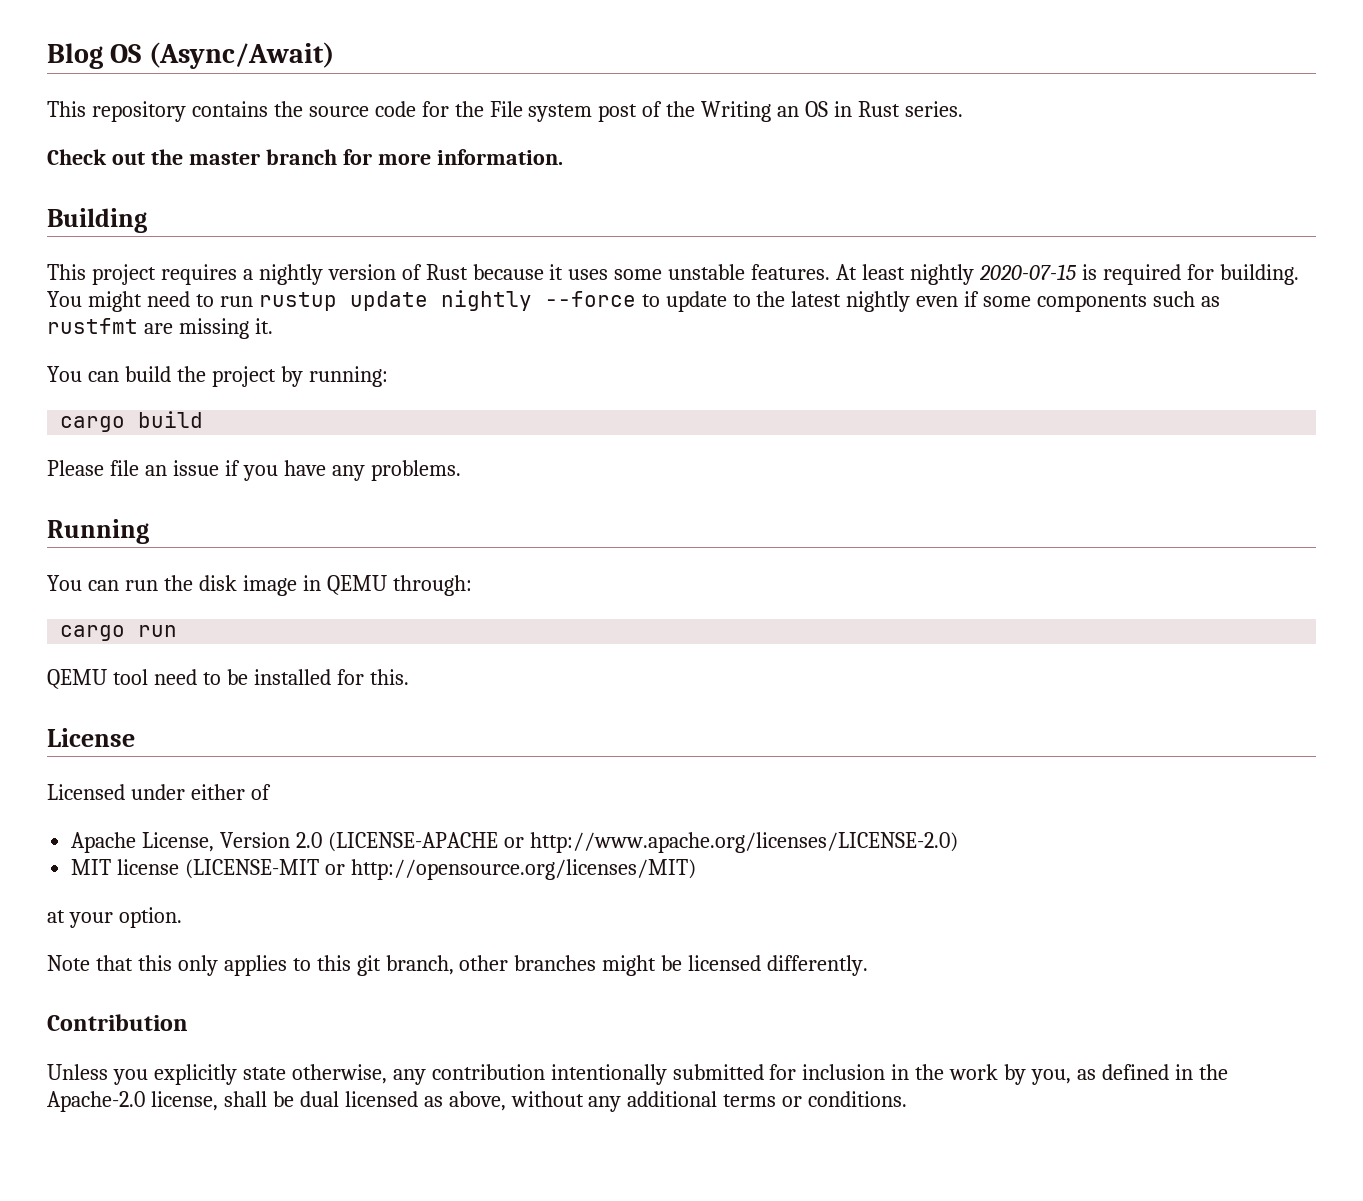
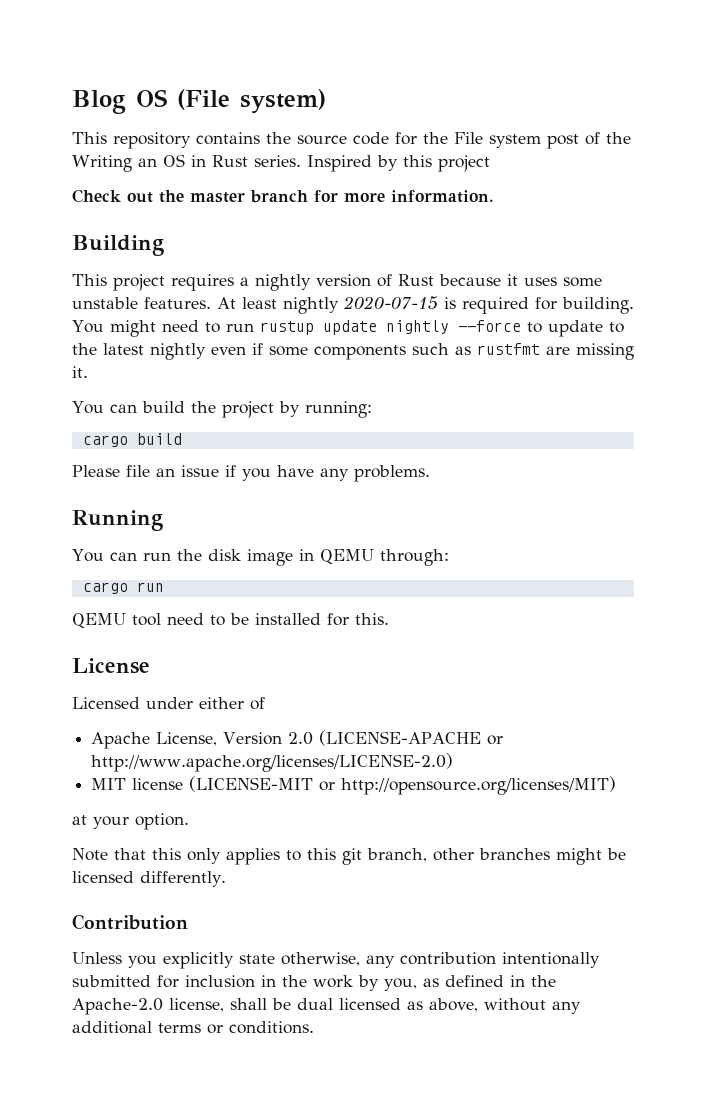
- Blog OS (Async/Await)
+ Blog OS (File system)
+ Inspired by this project

